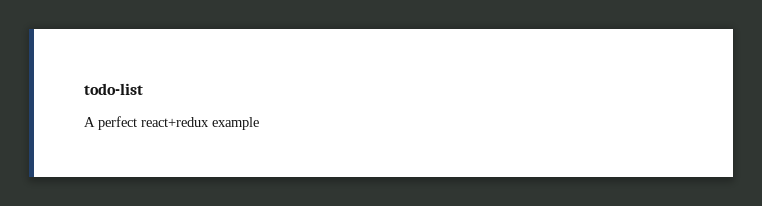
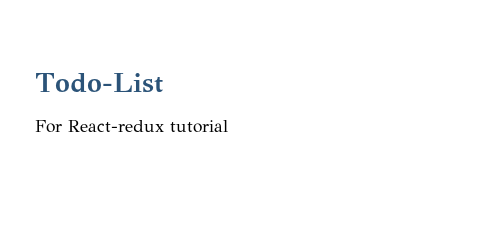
- todo-list
- A perfect react+redux example
+ Todo-List
+ For React-redux tutorial

